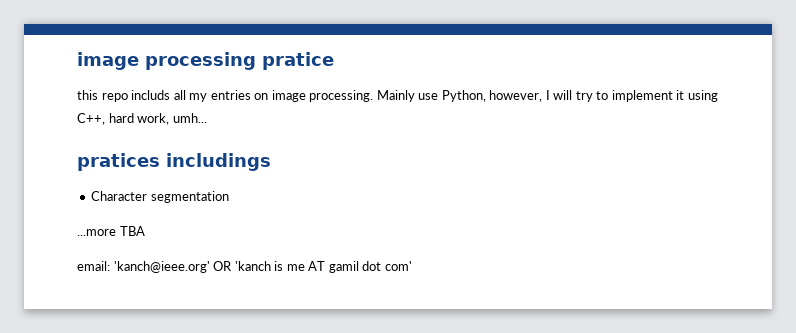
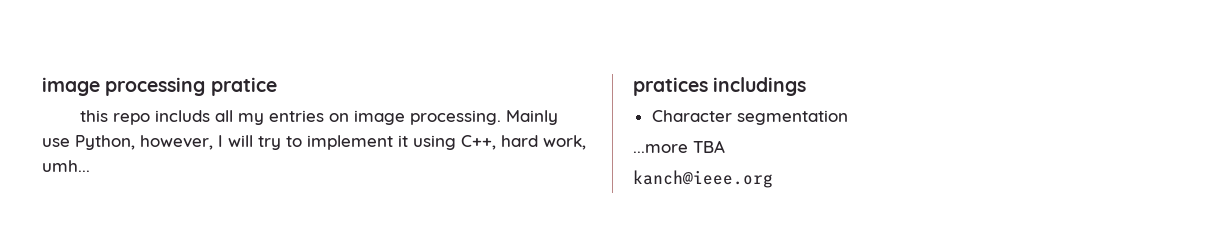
- email: 'kanch@ieee.org' OR 'kanch is me AT gamil dot com'
+ kanch@ieee.org

